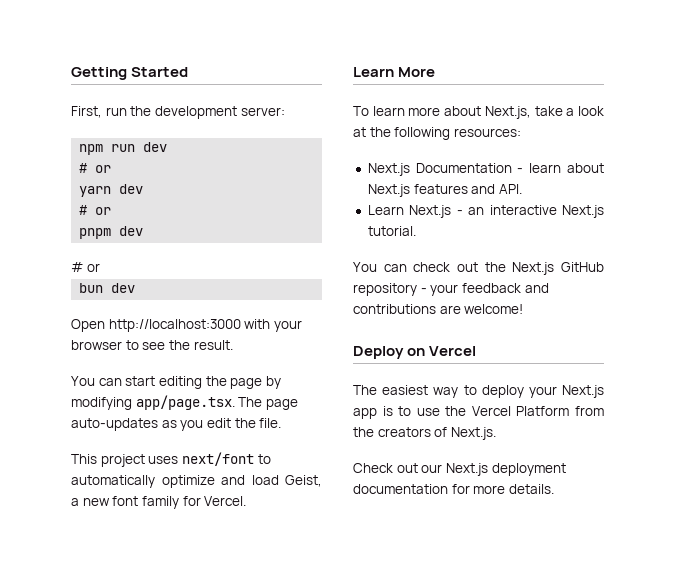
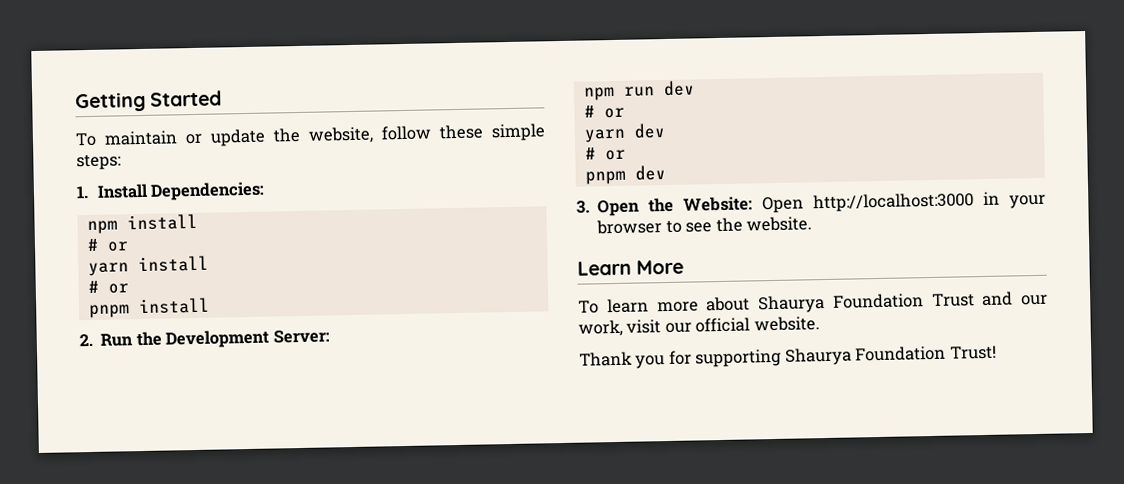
- First, run the development server:
+ To maintain or update the website, follow these simple steps:
+ 1. Install Dependencies:
+ npm install
+ # or
+ yarn install
+ # or
+ pnpm install
+ 2. Run the Development Server:
  pnpm dev
- # or
- bun dev
- Open http://localhost:3000 with your browser to see the result.
- You can start editing the page by modifying app/page.tsx. The page auto-updates as you edit the file.
- This project uses next/font to automatically optimize and load Geist, a new font family for Vercel.
+ 3. Open the Website: Open http://localhost:3000 in your browser to see the website.
- To learn more about Next.js, take a look at the following resources:
- Next.js Documentation - learn about Next.js features and API.
- Learn Next.js - an interactive Next.js tutorial.
- You can check out the Next.js GitHub repository - your feedback and contributions are welcome!
- Deploy on Vercel
- The easiest way to deploy your Next.js app is to use the Vercel Platform from the creators of Next.js.
- Check out our Next.js deployment documentation for more details.
+ To learn more about Shaurya Foundation Trust and our work, visit our official website.
+ Thank you for supporting Shaurya Foundation Trust!

